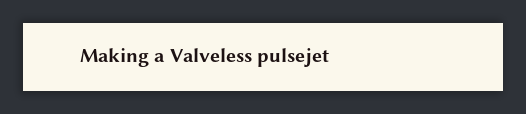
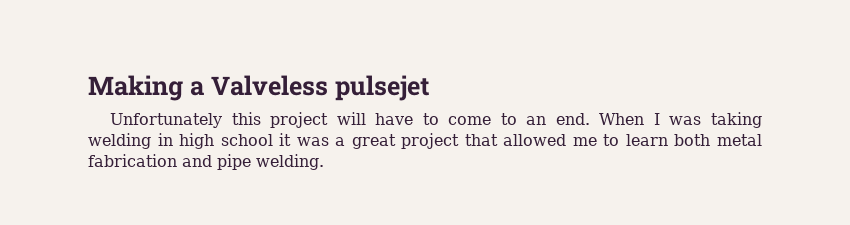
+ Unfortunately this project will have to come to an end. When I was taking welding in high school it was a great project that allowed me to learn both metal fabrication and pipe welding.

